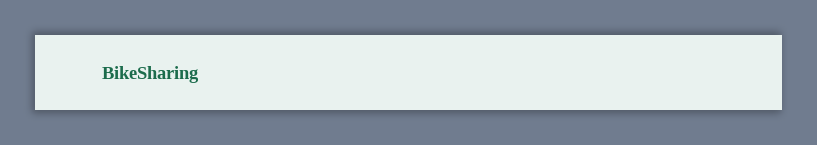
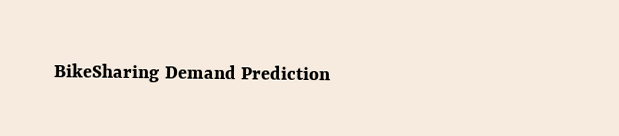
- BikeSharing
+ BikeSharing Demand Prediction

